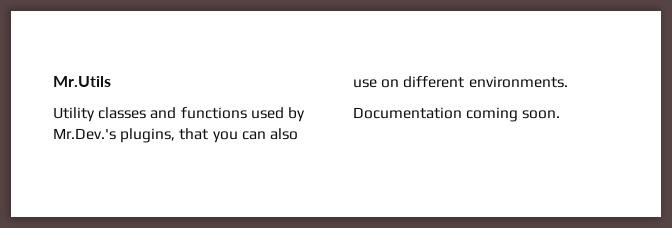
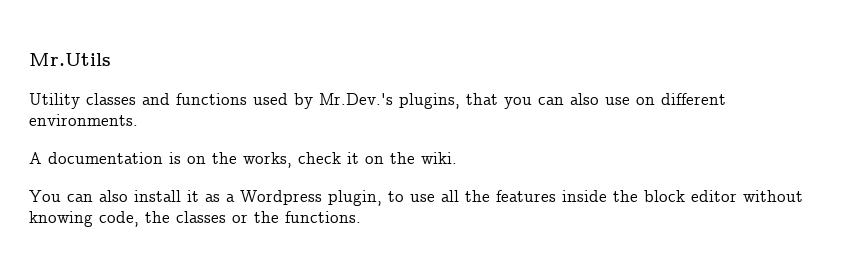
- Documentation coming soon.
+ A documentation is on the works, check it on the wiki.
+ You can also install it as a Wordpress plugin, to use all the features inside the block editor without knowing code, the classes or the functions.

